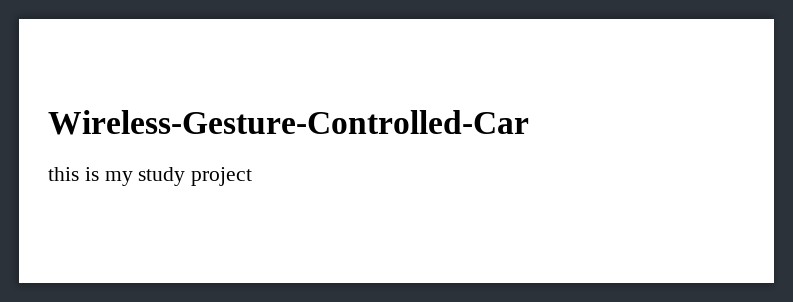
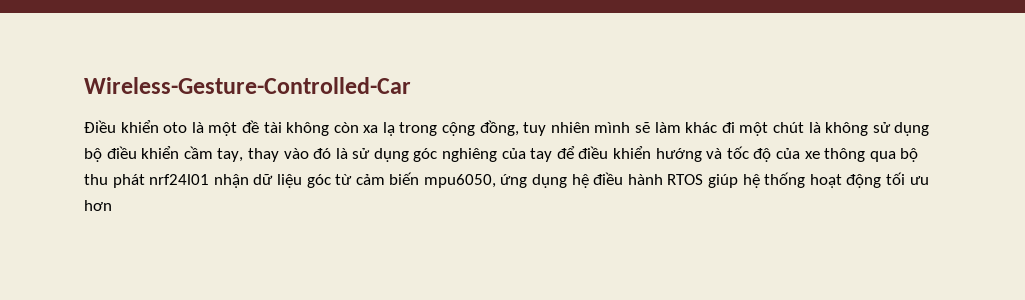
- this is my study project
+ Điều khiển oto là một đề tài không còn xa lạ trong cộng đồng, tuy nhiên mình sẽ làm khác đi một chút là không sử dụng bộ điều khiển cầm tay, thay vào đó là sử dụng góc nghiêng của tay để điều khiển hướng và tốc độ của xe thông qua bộ thu phát nrf24l01 nhận dữ liệu góc từ cảm biến mpu6050, ứng dụng hệ điều hành RTOS giúp hệ thống hoạt động tối ưu hơn

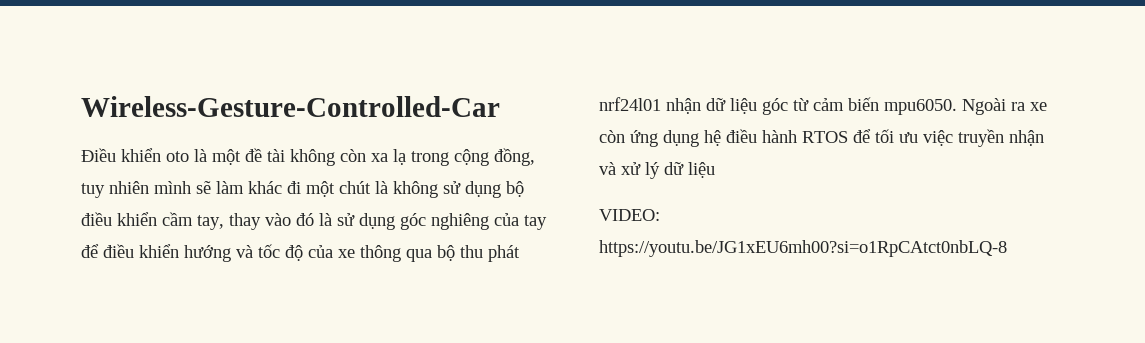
- Điều khiển oto là một đề tài không còn xa lạ trong cộng đồng, tuy nhiên mình sẽ làm khác đi một chút là không sử dụng bộ điều khiển cầm tay, thay vào đó là sử dụng góc nghiêng của tay để điều khiển hướng và tốc độ của xe thông qua bộ thu phát nrf24l01 nhận dữ liệu góc từ cảm biến mpu6050, ứng dụng hệ điều hành RTOS giúp hệ thống hoạt động tối ưu hơn
+ Điều khiển oto là một đề tài không còn xa lạ trong cộng đồng, tuy nhiên mình sẽ làm khác đi một chút là không sử dụng bộ điều khiển cầm tay, thay vào đó là sử dụng góc nghiêng của tay để điều khiển hướng và tốc độ của xe thông qua bộ thu phát nrf24l01 nhận dữ liệu góc từ cảm biến mpu6050. Ngoài ra xe còn ứng dụng hệ điều hành RTOS để tối ưu việc truyền nhận và xử lý dữ liệu
+ VIDEO: https://youtu.be/JG1xEU6mh00?si=o1RpCAtct0nbLQ-8

